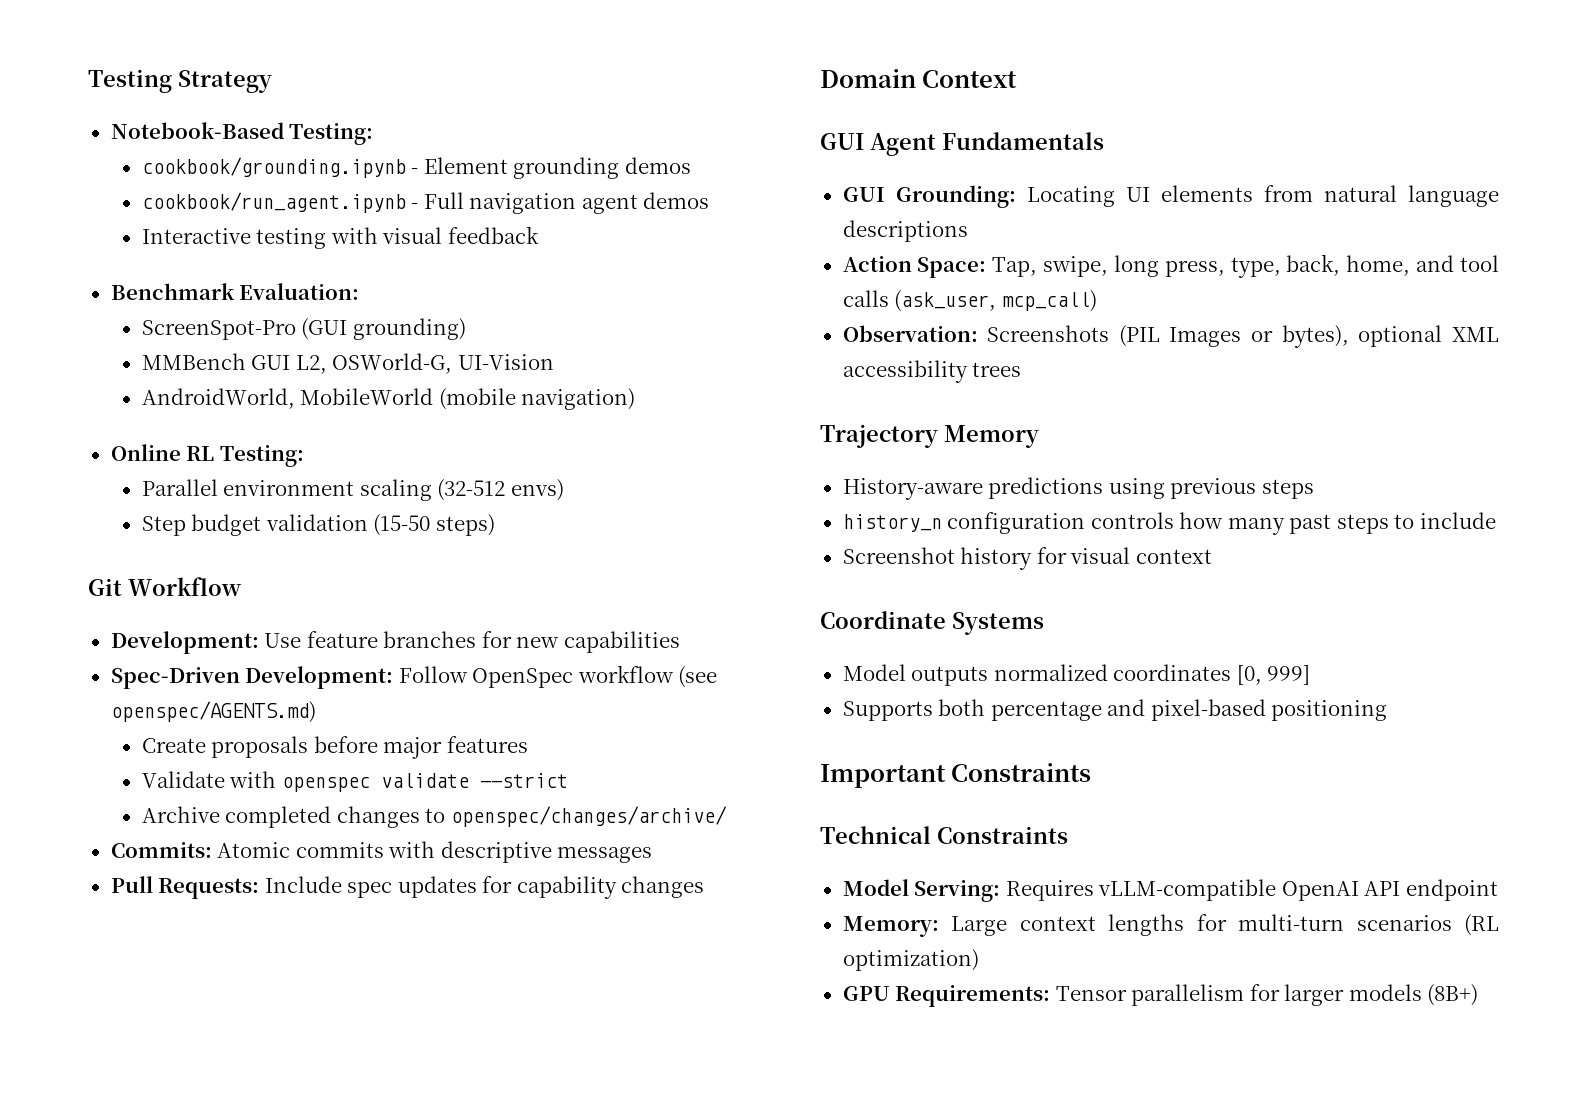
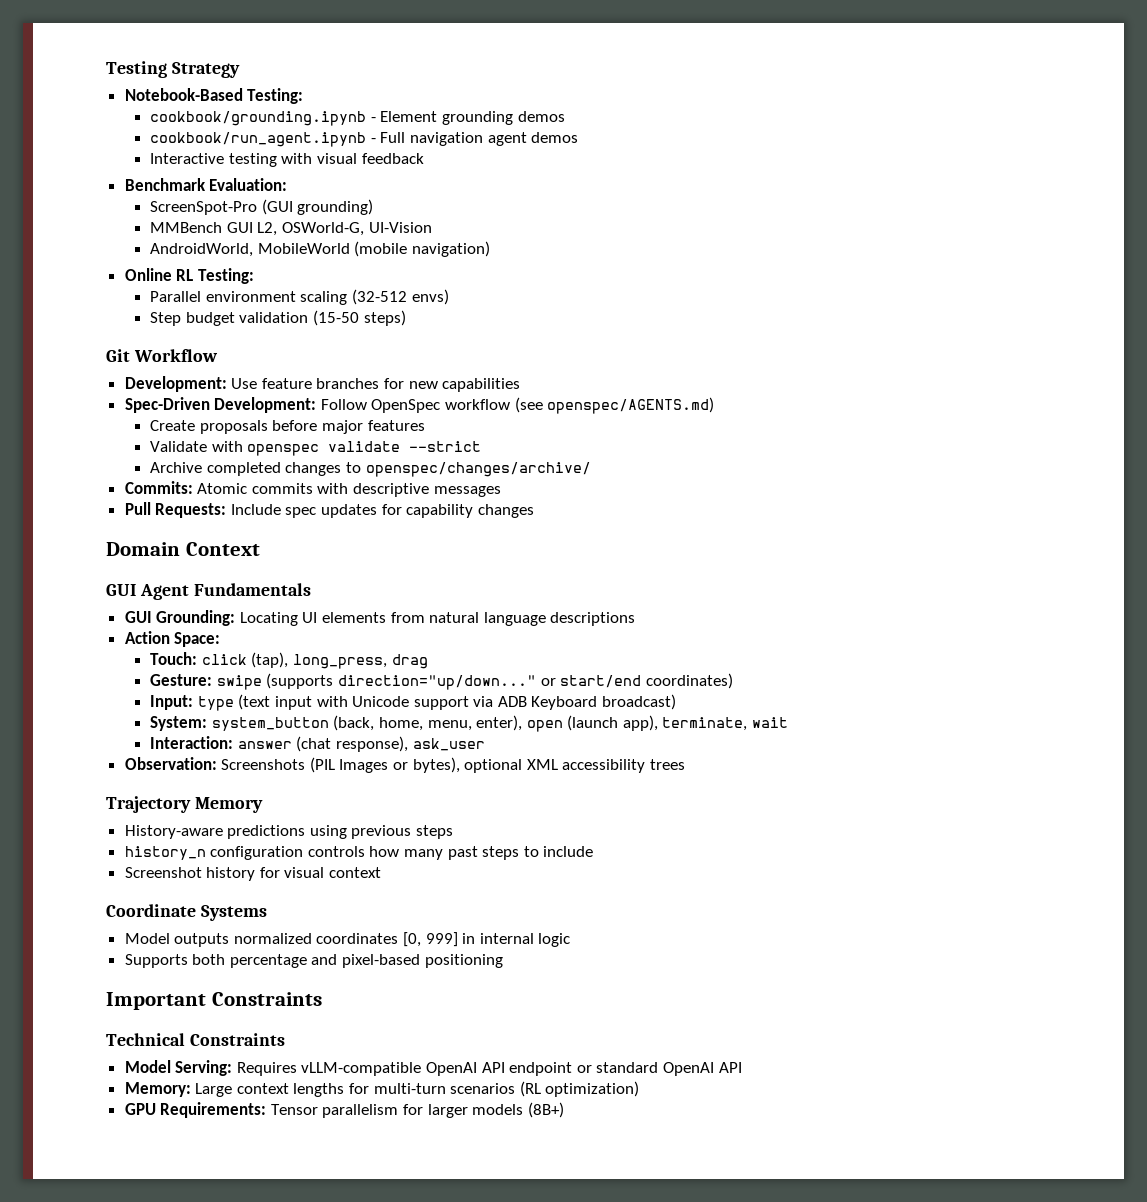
- Action Space: Tap, swipe, long press, type, back, home, and tool calls (ask_user, mcp_call)
+ Action Space:
+ Touch: click (tap), long_press, drag
+ Gesture: swipe (supports direction="up/down..." or start/end coordinates)
+ Input: type (text input with Unicode support via ADB Keyboard broadcast)
+ System: system_button (back, home, menu, enter), open (launch app), terminate, wait
+ Interaction: answer (chat response), ask_user
- Model outputs normalized coordinates [0, 999]
+ Model outputs normalized coordinates [0, 999] in internal logic
- Model Serving: Requires vLLM-compatible OpenAI API endpoint
+ Model Serving: Requires vLLM-compatible OpenAI API endpoint or standard OpenAI API

